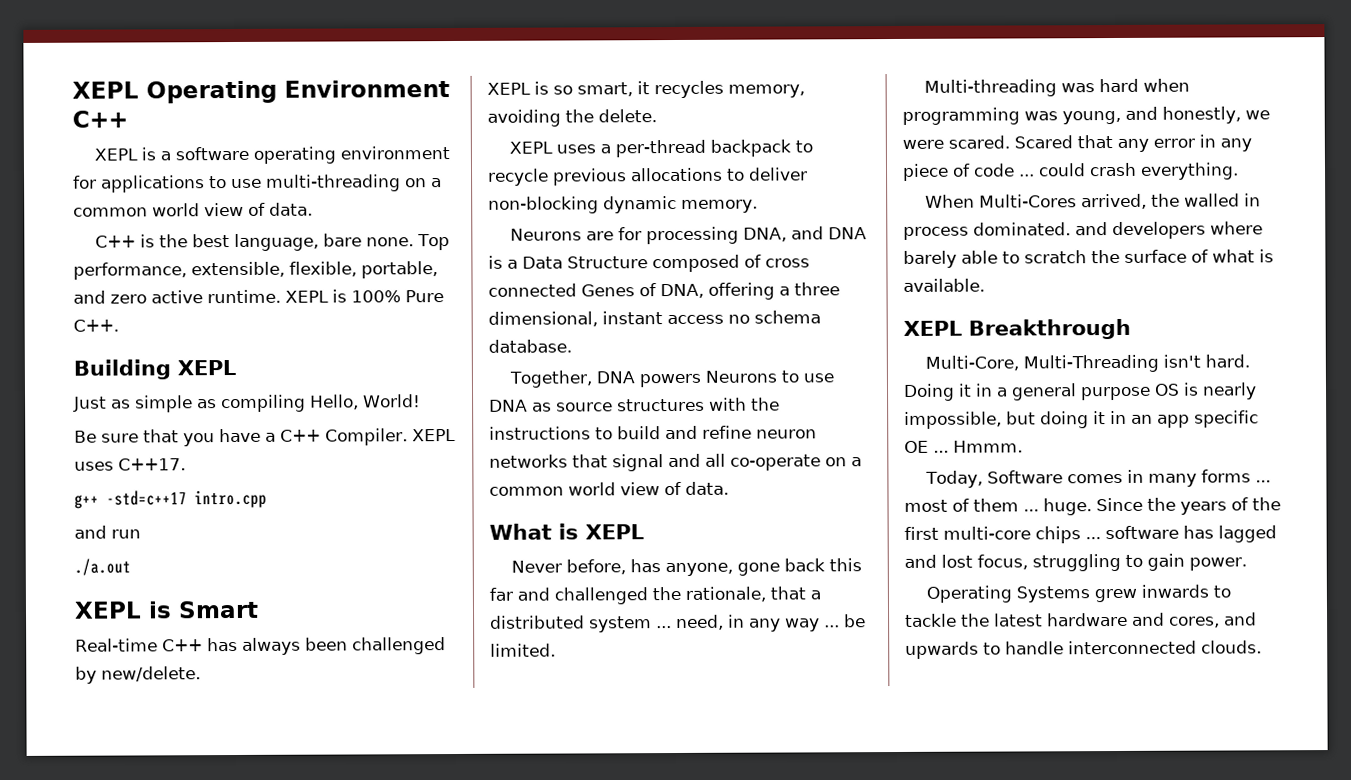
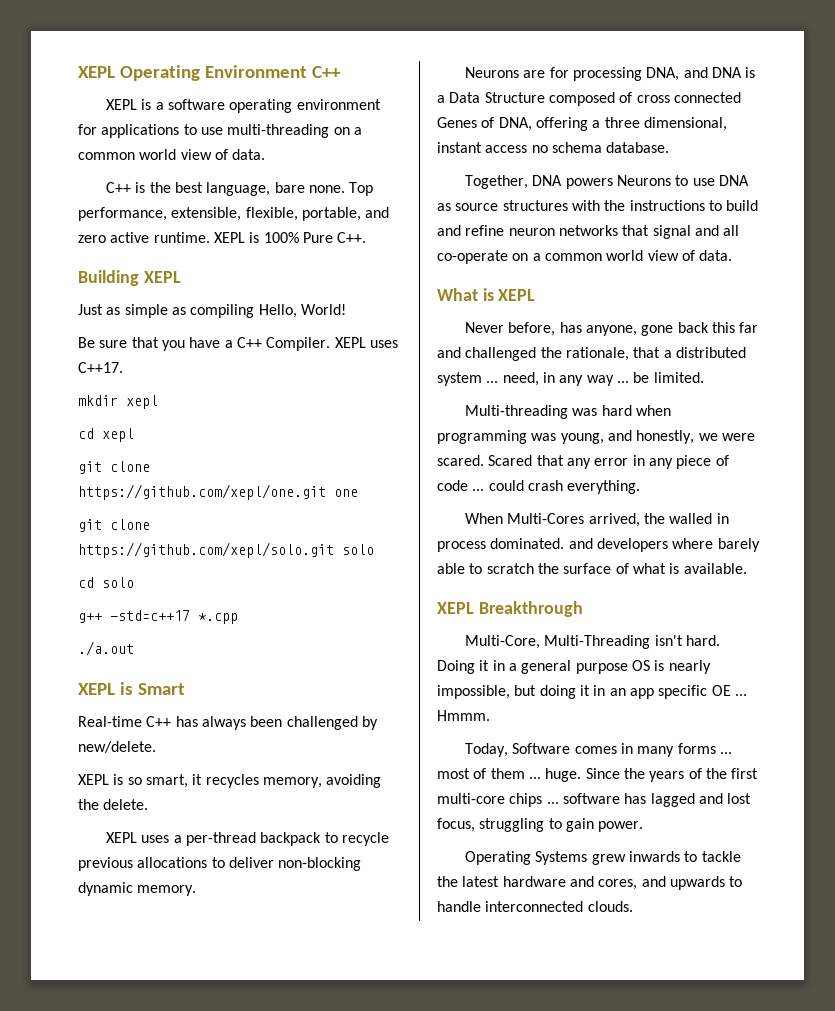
+ mkdir xepl
+ cd xepl
+ git clone https://github.com/xepl/one.git one
+ git clone https://github.com/xepl/solo.git solo
+ cd solo
- g++ -std=c++17 intro.cpp
- and run
+ g++ -std=c++17 *.cpp

